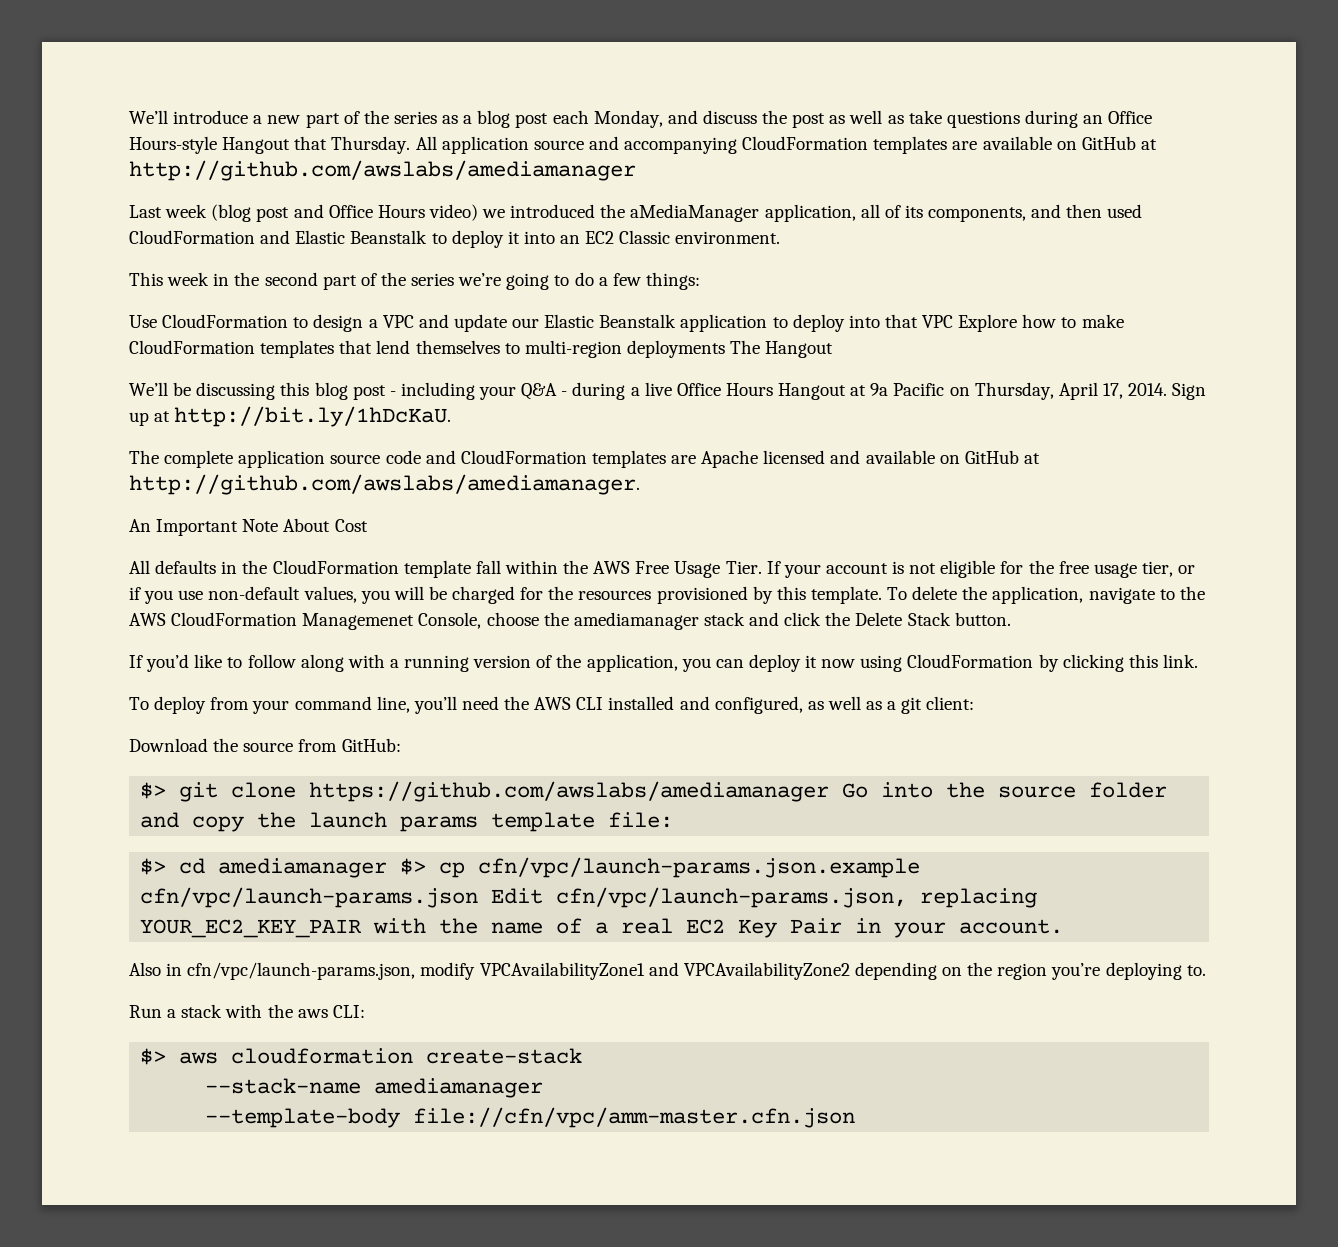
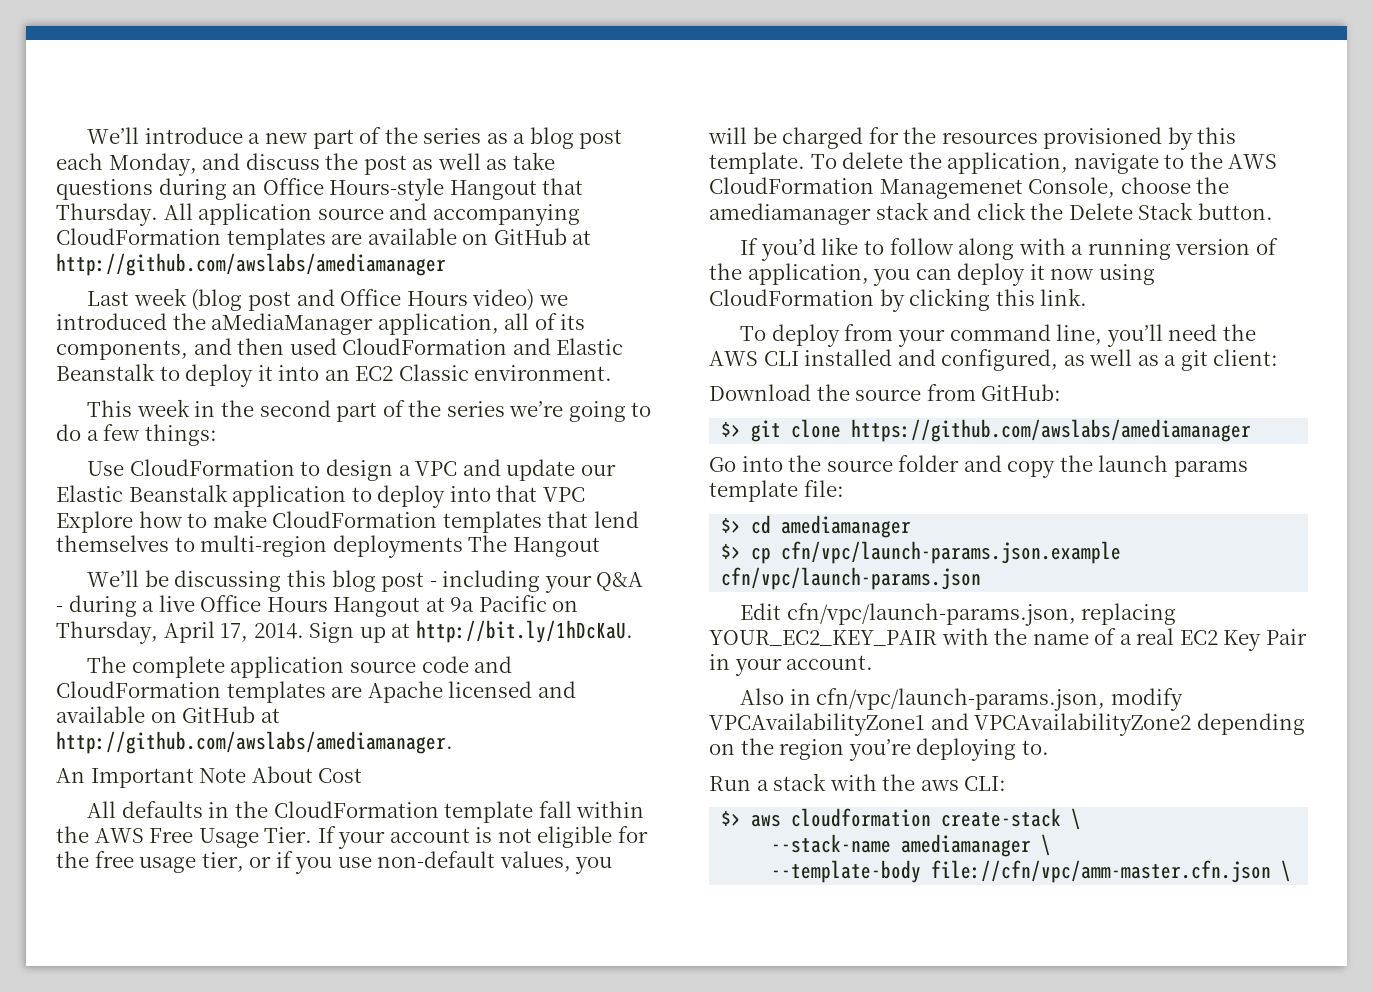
- $> git clone https://github.com/awslabs/amediamanager Go into the source folder and copy the launch params template file:
+ $> git clone https://github.com/awslabs/amediamanager
+ Go into the source folder and copy the launch params template file:
- $> cd amediamanager $> cp cfn/vpc/launch-params.json.example cfn/vpc/launch-params.json Edit cfn/vpc/launch-params.json, replacing YOUR_EC2_KEY_PAIR with the name of a real EC2 Key Pair in your account.
+ $> cd amediamanager
+ $> cp cfn/vpc/launch-params.json.example cfn/vpc/launch-params.json
+ Edit cfn/vpc/launch-params.json, replacing YOUR_EC2_KEY_PAIR with the name of a real EC2 Key Pair in your account.
- $> aws cloudformation create-stack
+ $> aws cloudformation create-stack \
- --stack-name amediamanager
+ --stack-name amediamanager \
- --template-body file://cfn/vpc/amm-master.cfn.json
+ --template-body file://cfn/vpc/amm-master.cfn.json \

